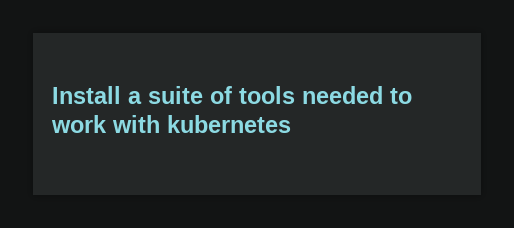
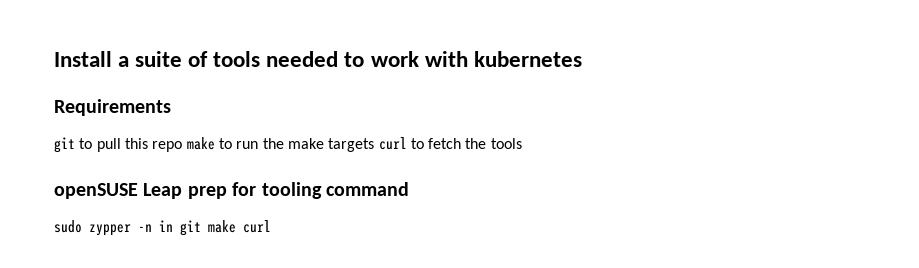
+ Requirements
+ git to pull this repo make to run the make targets curl to fetch the tools
+ openSUSE Leap prep for tooling command
+ sudo zypper -n in git make curl

